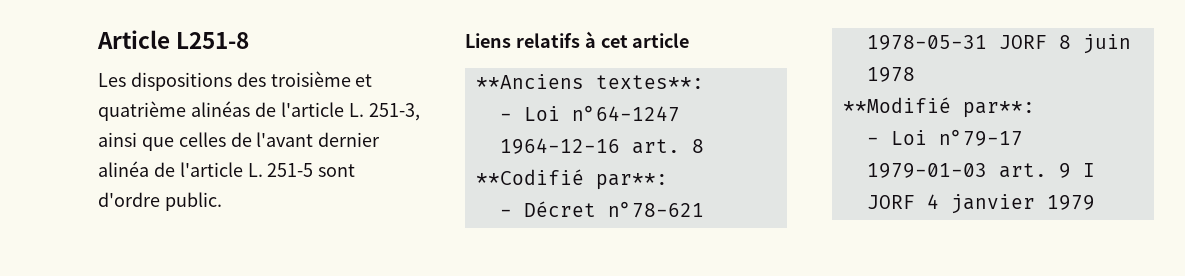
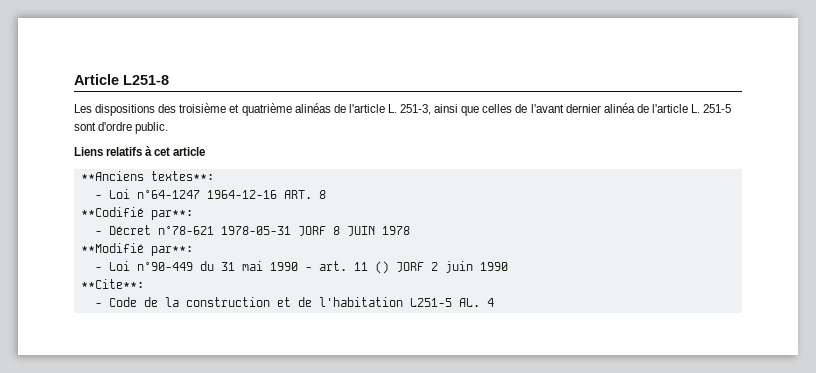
- - Loi n°64-1247 1964-12-16 art. 8
+ - Loi n°64-1247 1964-12-16 ART. 8
- - Décret n°78-621 1978-05-31 JORF 8 juin 1978
+ - Décret n°78-621 1978-05-31 JORF 8 JUIN 1978
- - Loi n°79-17 1979-01-03 art. 9 I JORF 4 janvier 1979
+ - Loi n°90-449 du 31 mai 1990 - art. 11 () JORF 2 juin 1990
+ **Cite**:
+ - Code de la construction et de l'habitation L251-5 AL. 4

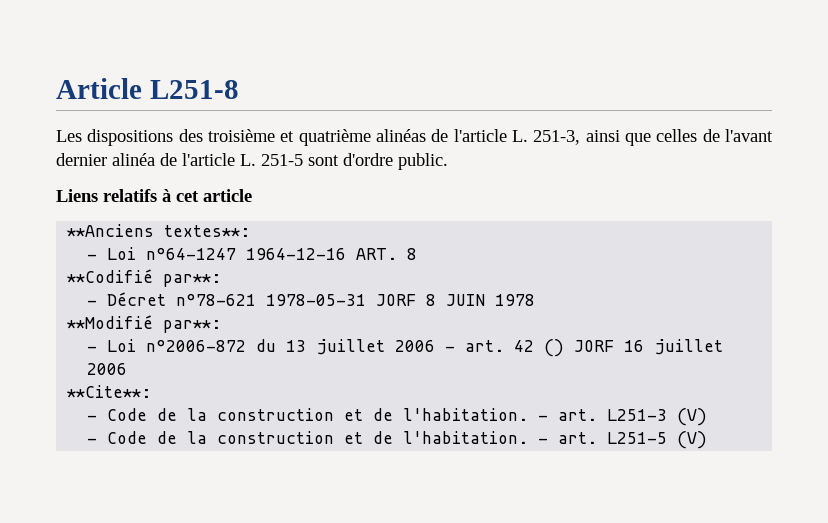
- - Loi n°90-449 du 31 mai 1990 - art. 11 () JORF 2 juin 1990
+ - Loi n°2006-872 du 13 juillet 2006 - art. 42 () JORF 16 juillet 2006
- - Code de la construction et de l'habitation L251-5 AL. 4
+ - Code de la construction et de l'habitation. - art. L251-3 (V)
+ - Code de la construction et de l'habitation. - art. L251-5 (V)

